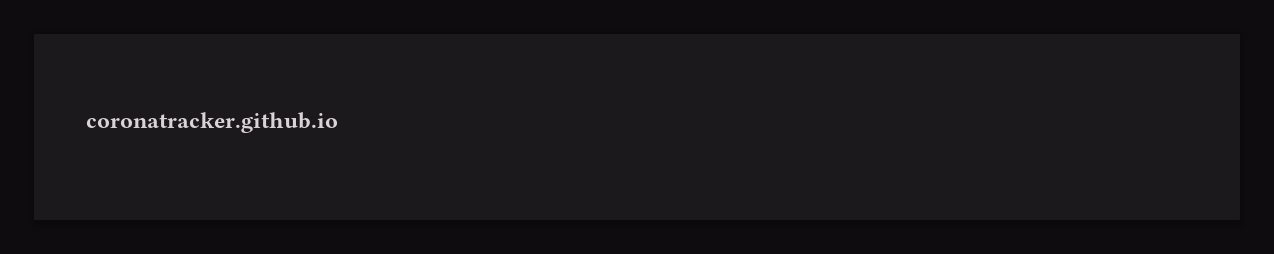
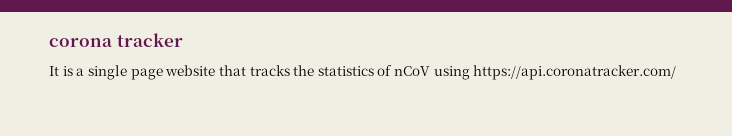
- coronatracker.github.io
+ corona tracker
+ It is a single page website that tracks the statistics of nCoV using https://api.coronatracker.com/

